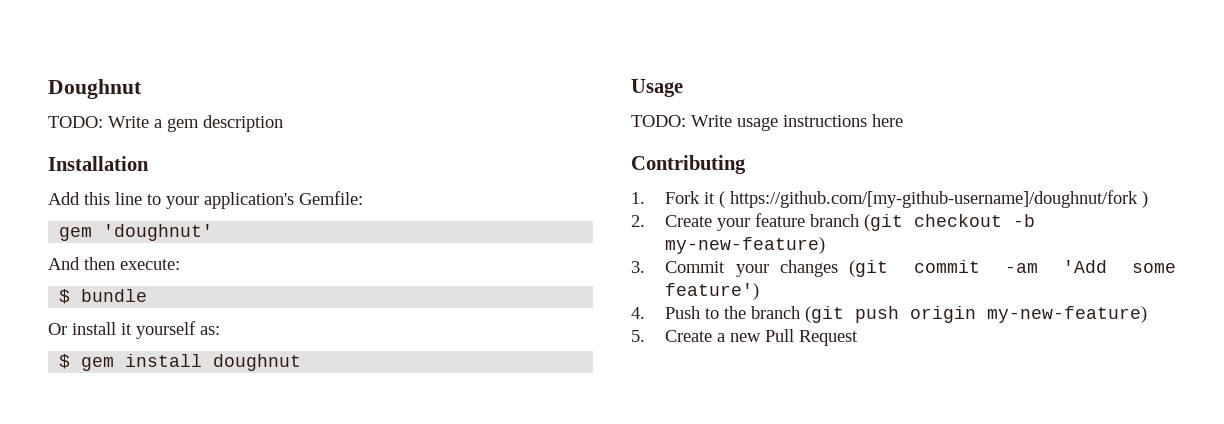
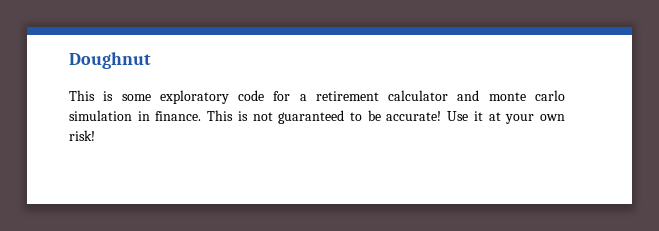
- TODO: Write a gem description
- Installation
- Add this line to your application's Gemfile:
- gem 'doughnut'
- And then execute:
- $ bundle
- Or install it yourself as:
- $ gem install doughnut
- Usage
- TODO: Write usage instructions here
- Contributing
- 1. Fork it ( https://github.com/[my-github-username]/doughnut/fork )
- 2. Create your feature branch (git checkout -b my-new-feature)
- 3. Commit your changes (git commit -am 'Add some feature')
- 4. Push to the branch (git push origin my-new-feature)
- 5. Create a new Pull Request
+ This is some exploratory code for a retirement calculator and monte carlo simulation in finance. This is not guaranteed to be accurate! Use it at your own risk!

